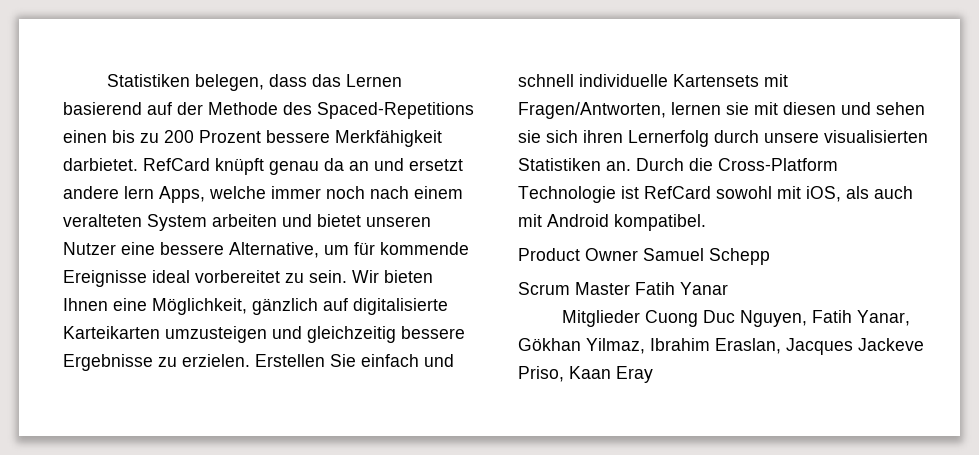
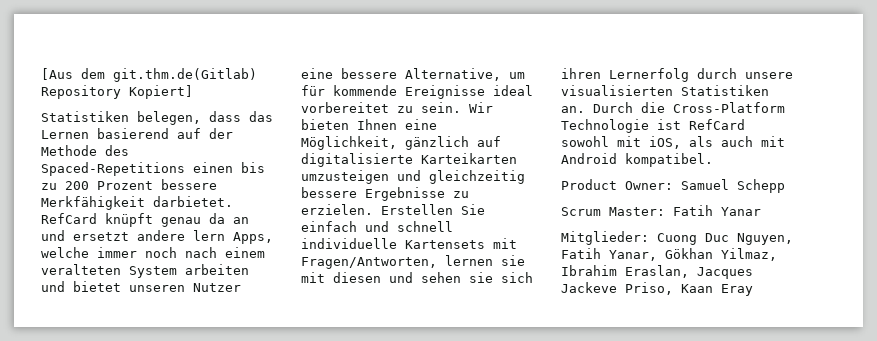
+ [Aus dem git.thm.de(Gitlab) Repository Kopiert]
- Product Owner Samuel Schepp
+ Product Owner: Samuel Schepp
- Scrum Master Fatih Yanar
+ Scrum Master: Fatih Yanar
- Mitglieder Cuong Duc Nguyen, Fatih Yanar, Gökhan Yilmaz, Ibrahim Eraslan, Jacques Jackeve Priso, Kaan Eray
+ Mitglieder: Cuong Duc Nguyen, Fatih Yanar, Gökhan Yilmaz, Ibrahim Eraslan, Jacques Jackeve Priso, Kaan Eray

